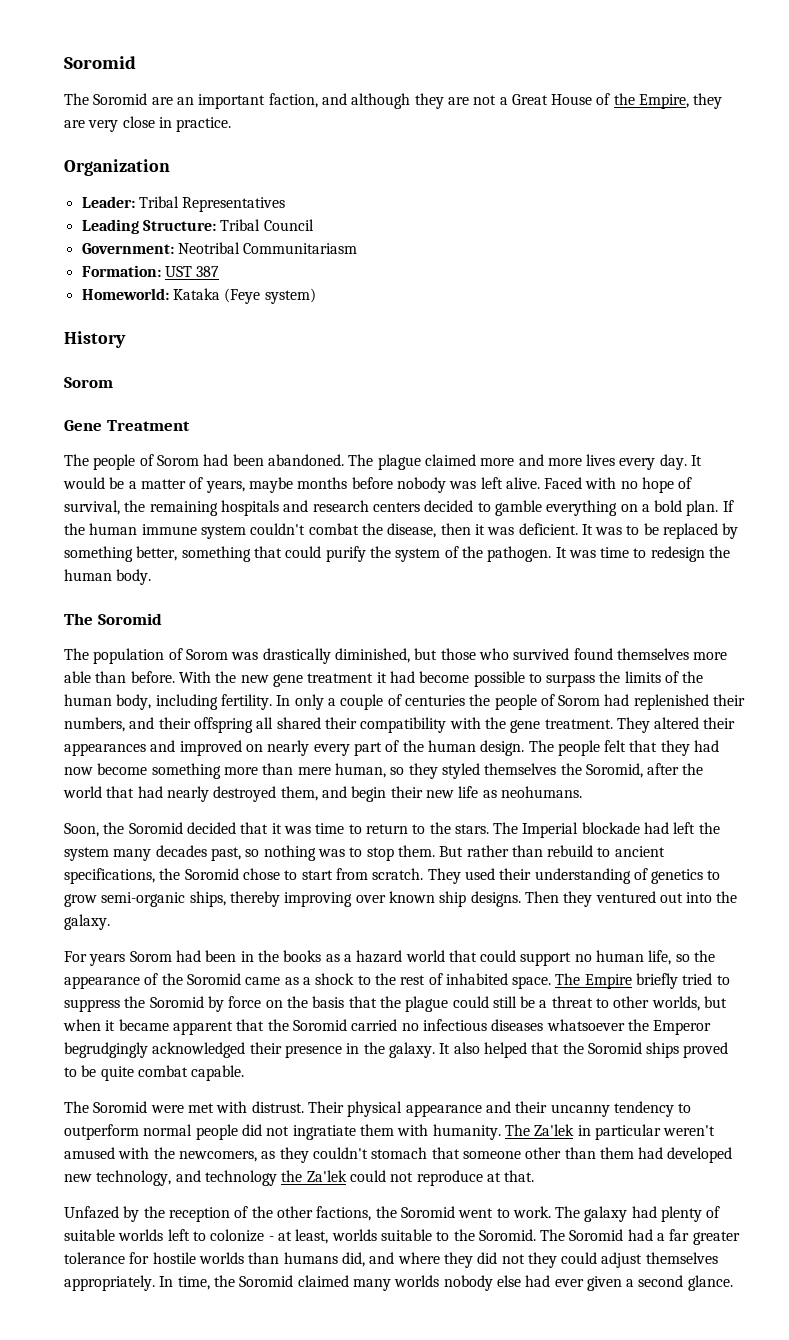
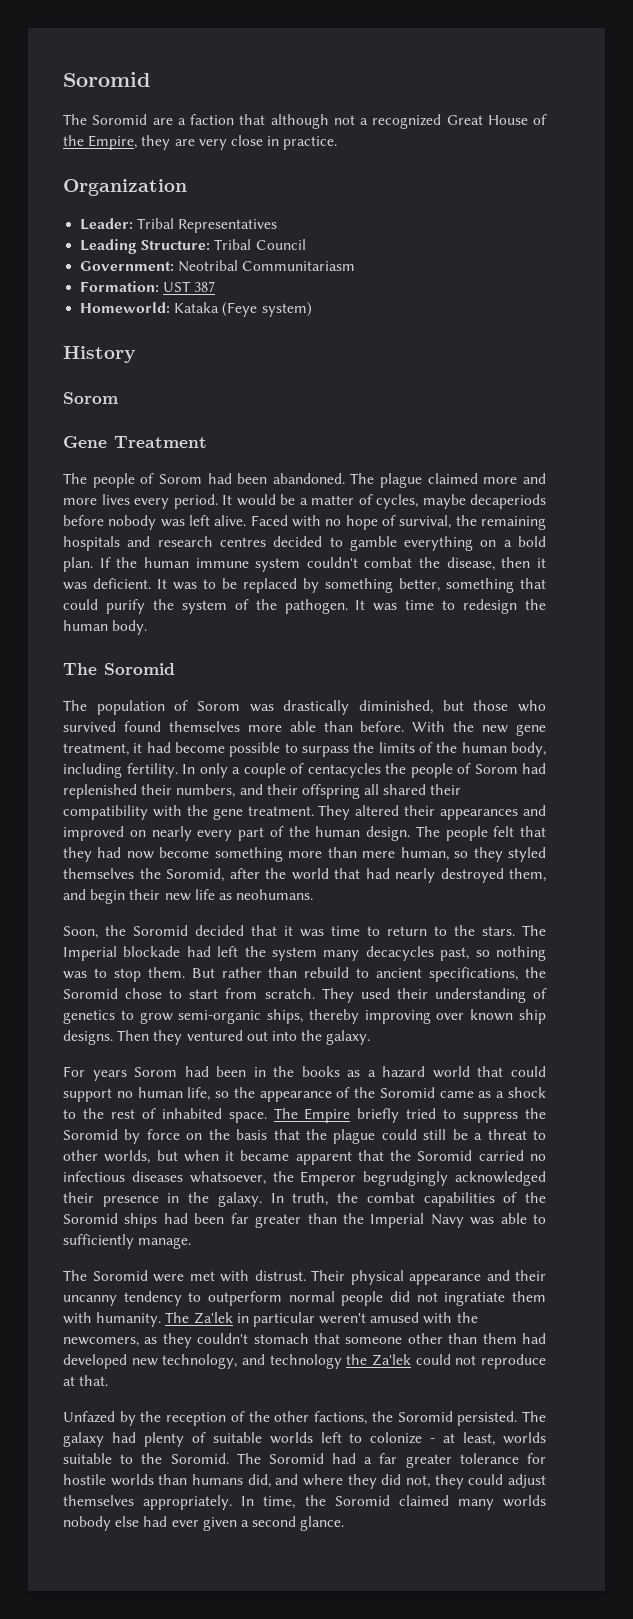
- The Soromid are an important faction, and although they are not a Great House of the Empire, they are very close in practice.
+ The Soromid are a faction that although not a recognized Great House of the Empire, they are very close in practice.
- The plague claimed more and more lives every day.
+ The plague claimed more and more lives every period.
- It would be a matter of years, maybe months before nobody was left alive.
+ It would be a matter of cycles, maybe decaperiods before nobody was left alive.
- Faced with no hope of survival, the remaining hospitals and research centers decided to gamble everything on a bold plan.
+ Faced with no hope of survival, the remaining hospitals and research centres decided to gamble everything on a bold plan.
- With the new gene treatment it had become possible to surpass the limits of the human body, including fertility.
+ With the new gene treatment, it had become possible to surpass the limits of the human body, including fertility.
- In only a couple of centuries the people of Sorom had replenished their numbers, and their offspring all shared their compatibility with the gene treatment.
+ In only a couple of centacycles the people of Sorom had replenished their numbers, and their offspring all shared their compatibility with the gene treatment.
- The Imperial blockade had left the system many decades past, so nothing was to stop them.
+ The Imperial blockade had left the system many decacycles past, so nothing was to stop them.
- The Empire briefly tried to suppress the Soromid by force on the basis that the plague could still be a threat to other worlds, but when it became apparent that the Soromid carried no infectious diseases whatsoever the Emperor begrudgingly acknowledged their presence in the galaxy.
+ The Empire briefly tried to suppress the Soromid by force on the basis that the plague could still be a threat to other worlds, but when it became apparent that the Soromid carried no infectious diseases whatsoever, the Emperor begrudgingly acknowledged their presence in the galaxy.
- It also helped that the Soromid ships proved to be quite combat capable.
+ In truth, the combat capabilities of the Soromid ships had been far greater than the Imperial Navy was able to sufficiently manage.
- Unfazed by the reception of the other factions, the Soromid went to work.
+ Unfazed by the reception of the other factions, the Soromid persisted.
- The Soromid had a far greater tolerance for hostile worlds than humans did, and where they did not they could adjust themselves appropriately.
+ The Soromid had a far greater tolerance for hostile worlds than humans did, and where they did not, they could adjust themselves appropriately.

